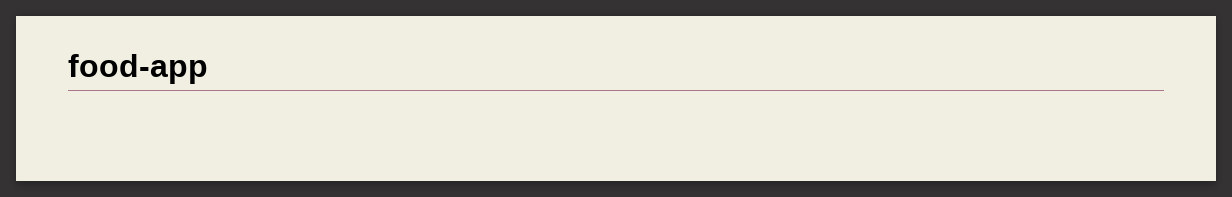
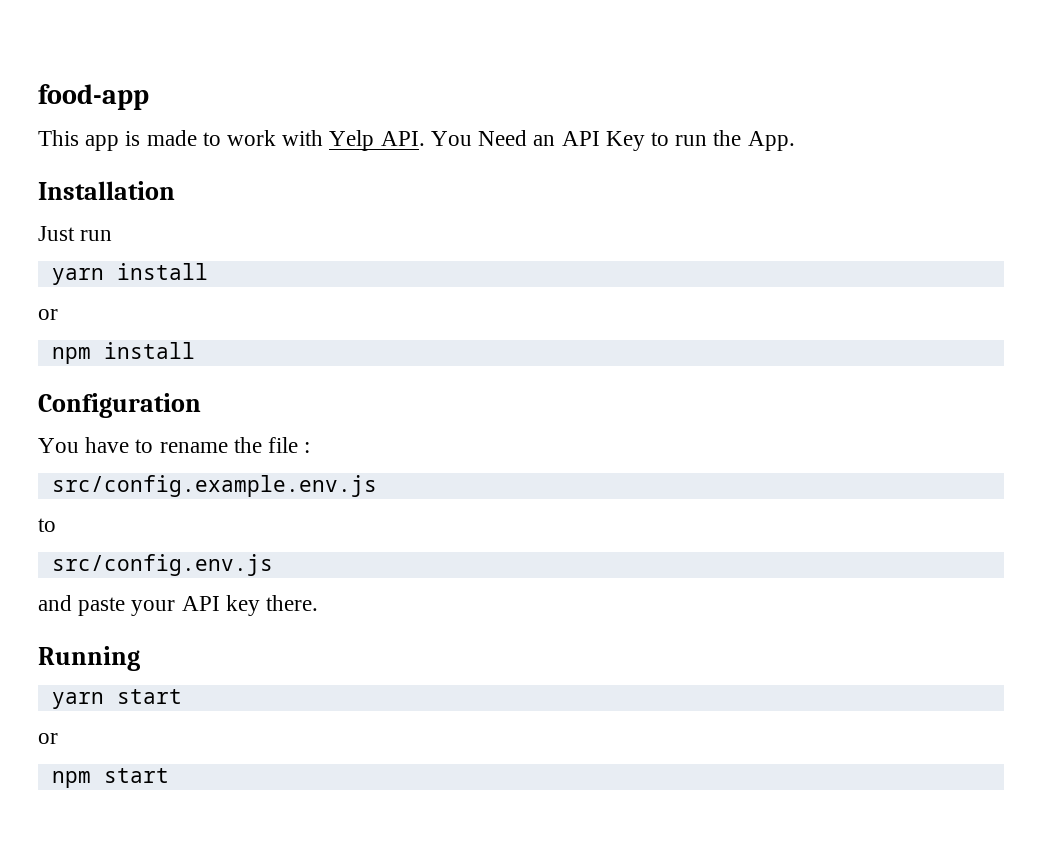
+ This app is made to work with Yelp API. You Need an API Key to run the App.
+ Installation
+ Just run
+ yarn install
+ or
+ npm install
+ Configuration
+ You have to rename the file :
+ src/config.example.env.js
+ to
+ src/config.env.js
+ and paste your API key there.
+ Running
+ yarn start
+ or
+ npm start

